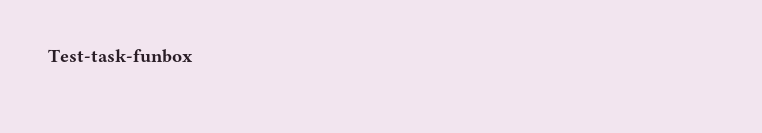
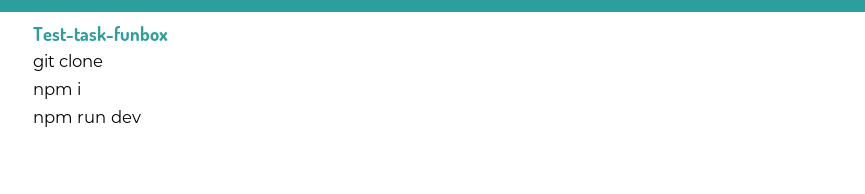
+ git clone
+ npm i
+ npm run dev

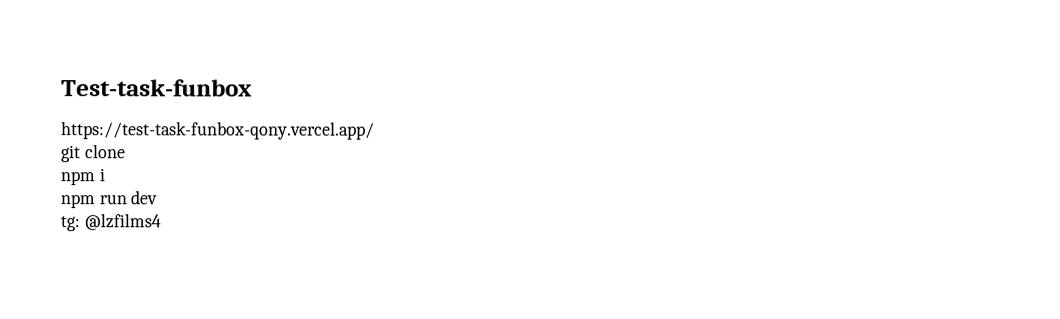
+ https://test-task-funbox-qony.vercel.app/
+ tg: @lzfilms4

